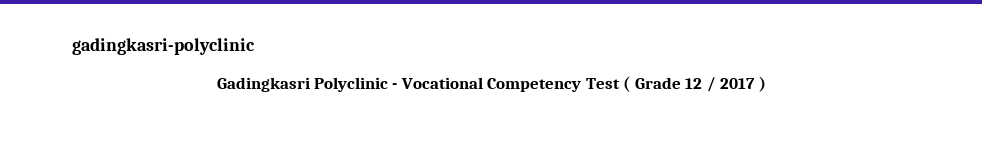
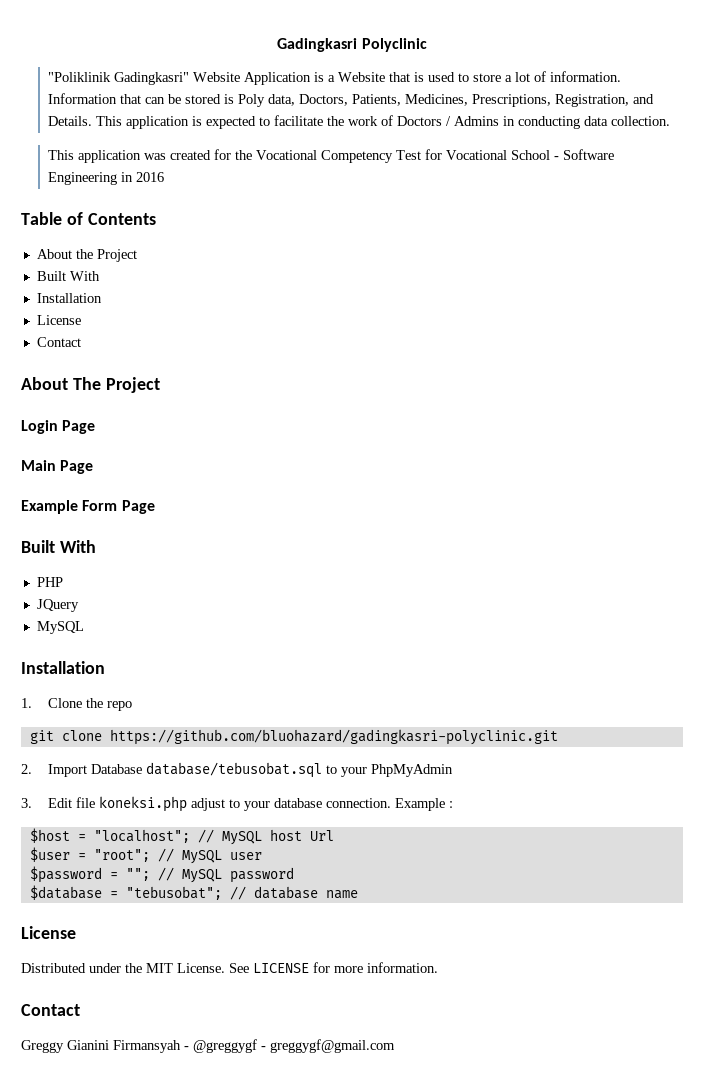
- gadingkasri-polyclinic
- Gadingkasri Polyclinic - Vocational Competency Test ( Grade 12 / 2017 )
+ Gadingkasri Polyclinic
+ "Poliklinik Gadingkasri" Website Application is a Website that is used to store a lot of information. Information that can be stored is Poly data, Doctors, Patients, Medicines, Prescriptions, Registration, and Details. This application is expected to facilitate the work of Doctors / Admins in conducting data collection.
+ This application was created for the Vocational Competency Test for Vocational School - Software Engineering in 2016
+ Table of Contents
+ About the Project
+ Built With
+ Installation
+ License
+ Contact
+ About The Project
+ Login Page
+ Main Page
+ Example Form Page
+ Built With
+ PHP
+ JQuery
+ MySQL
+ Installation
+ 1. Clone the repo
+ git clone https://github.com/bluohazard/gadingkasri-polyclinic.git
+ 2. Import Database database/tebusobat.sql to your PhpMyAdmin
+ 3. Edit file koneksi.php adjust to your database connection. Example :
+ $host = "localhost"; // MySQL host Url
+ $user = "root"; // MySQL user
+ $password = ""; // MySQL password
+ $database = "tebusobat"; // database name
+ License
+ Distributed under the MIT License. See LICENSE for more information.
+ Contact
+ Greggy Gianini Firmansyah - @greggygf - greggygf@gmail.com

